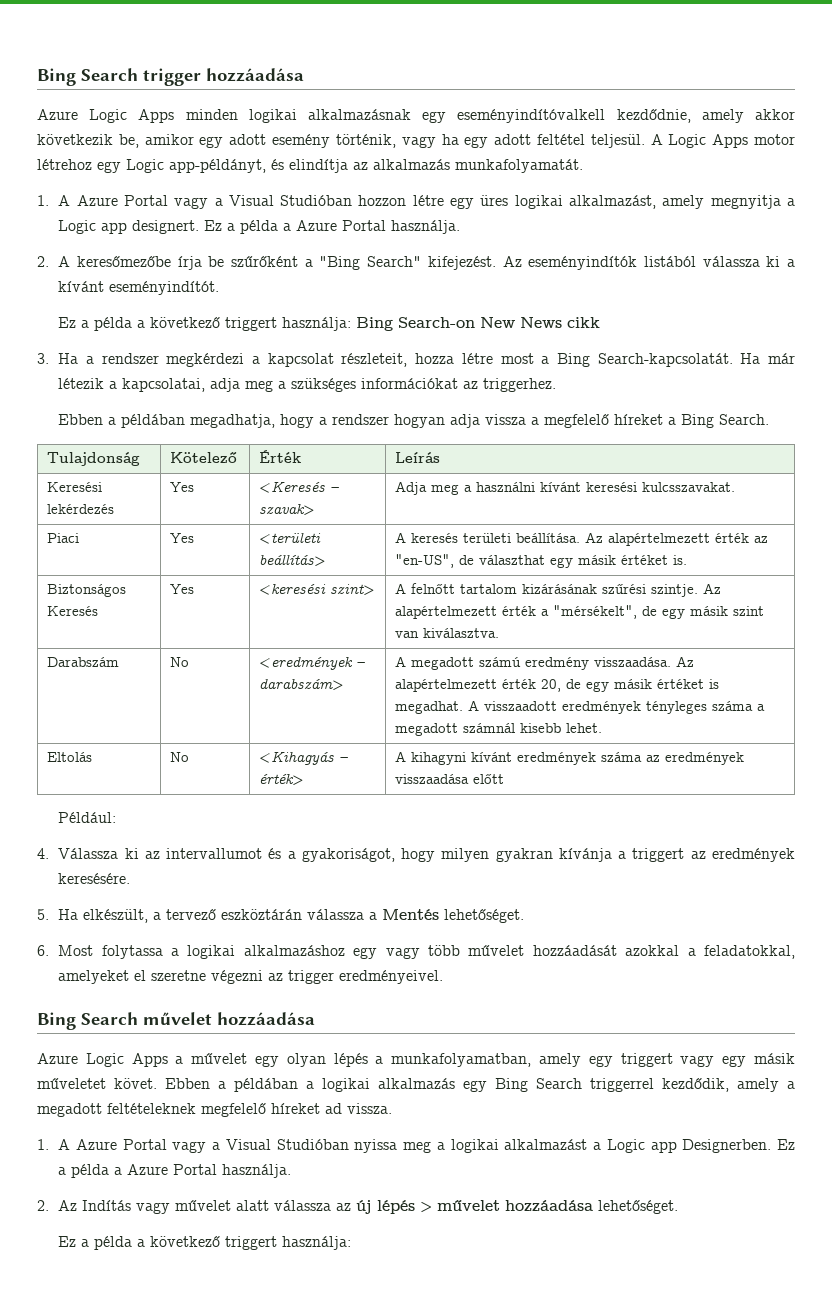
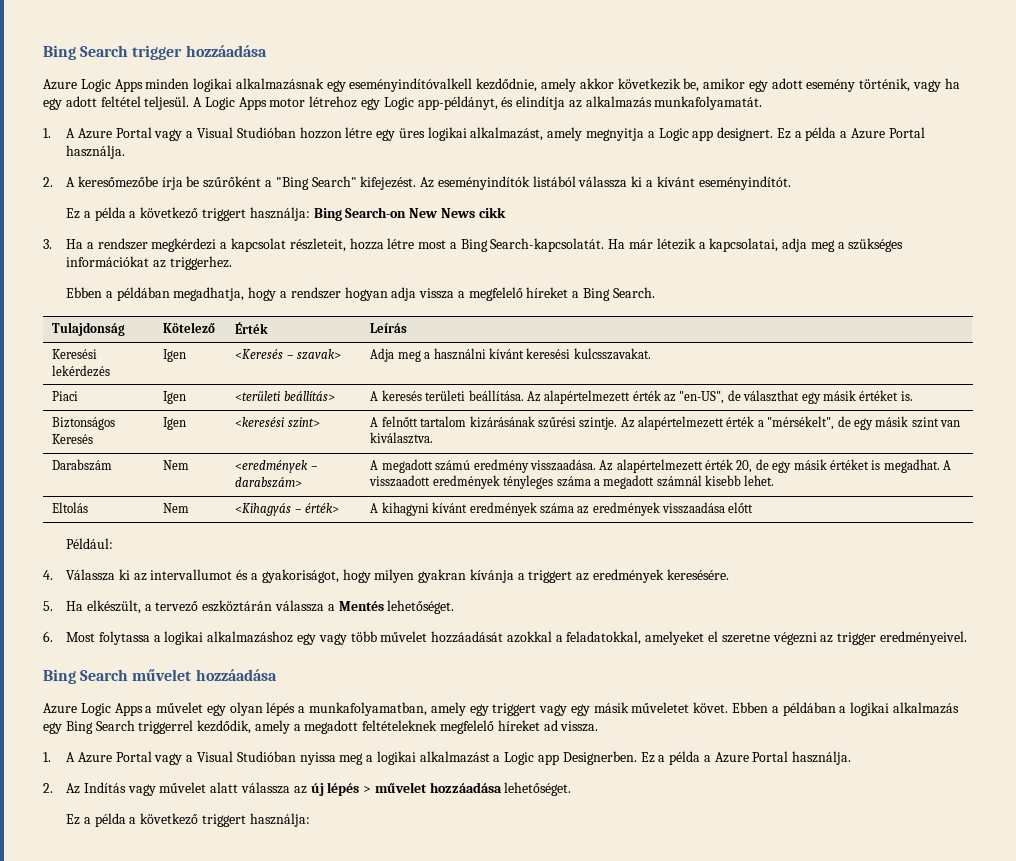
- Keresési lekérdezés | Yes | <Keresés – szavak> | Adja meg a használni kívánt keresési kulcsszavakat.
+ Keresési lekérdezés | Igen | <Keresés – szavak> | Adja meg a használni kívánt keresési kulcsszavakat.
- Piaci | Yes | <területi beállítás> | A keresés területi beállítása. Az alapértelmezett érték az "en-US", de választhat egy másik értéket is.
+ Piaci | Igen | <területi beállítás> | A keresés területi beállítása. Az alapértelmezett érték az "en-US", de választhat egy másik értéket is.
- Biztonságos Keresés | Yes | <keresési szint> | A felnőtt tartalom kizárásának szűrési szintje. Az alapértelmezett érték a "mérsékelt", de egy másik szint van kiválasztva.
+ Biztonságos Keresés | Igen | <keresési szint> | A felnőtt tartalom kizárásának szűrési szintje. Az alapértelmezett érték a "mérsékelt", de egy másik szint van kiválasztva.
- Darabszám | No | <eredmények – darabszám> | A megadott számú eredmény visszaadása. Az alapértelmezett érték 20, de egy másik értéket is megadhat. A visszaadott eredmények tényleges száma a megadott számnál kisebb lehet.
+ Darabszám | Nem | <eredmények – darabszám> | A megadott számú eredmény visszaadása. Az alapértelmezett érték 20, de egy másik értéket is megadhat. A visszaadott eredmények tényleges száma a megadott számnál kisebb lehet.
- Eltolás | No | <Kihagyás – érték> | A kihagyni kívánt eredmények száma az eredmények visszaadása előtt
+ Eltolás | Nem | <Kihagyás – érték> | A kihagyni kívánt eredmények száma az eredmények visszaadása előtt

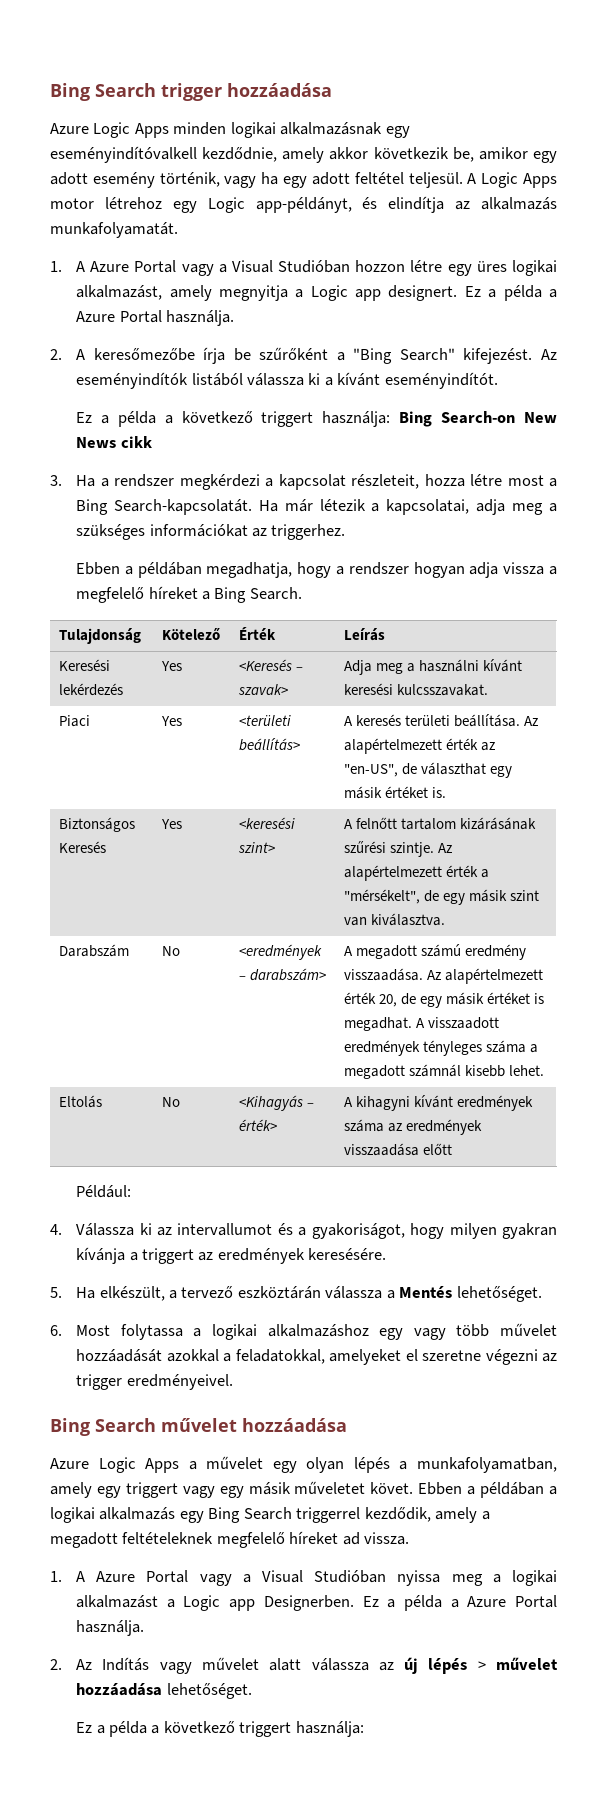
- Keresési lekérdezés | Igen | <Keresés – szavak> | Adja meg a használni kívánt keresési kulcsszavakat.
+ Keresési lekérdezés | Yes | <Keresés – szavak> | Adja meg a használni kívánt keresési kulcsszavakat.
- Piaci | Igen | <területi beállítás> | A keresés területi beállítása. Az alapértelmezett érték az "en-US", de választhat egy másik értéket is.
+ Piaci | Yes | <területi beállítás> | A keresés területi beállítása. Az alapértelmezett érték az "en-US", de választhat egy másik értéket is.
- Biztonságos Keresés | Igen | <keresési szint> | A felnőtt tartalom kizárásának szűrési szintje. Az alapértelmezett érték a "mérsékelt", de egy másik szint van kiválasztva.
+ Biztonságos Keresés | Yes | <keresési szint> | A felnőtt tartalom kizárásának szűrési szintje. Az alapértelmezett érték a "mérsékelt", de egy másik szint van kiválasztva.
- Darabszám | Nem | <eredmények – darabszám> | A megadott számú eredmény visszaadása. Az alapértelmezett érték 20, de egy másik értéket is megadhat. A visszaadott eredmények tényleges száma a megadott számnál kisebb lehet.
+ Darabszám | No | <eredmények – darabszám> | A megadott számú eredmény visszaadása. Az alapértelmezett érték 20, de egy másik értéket is megadhat. A visszaadott eredmények tényleges száma a megadott számnál kisebb lehet.
- Eltolás | Nem | <Kihagyás – érték> | A kihagyni kívánt eredmények száma az eredmények visszaadása előtt
+ Eltolás | No | <Kihagyás – érték> | A kihagyni kívánt eredmények száma az eredmények visszaadása előtt

